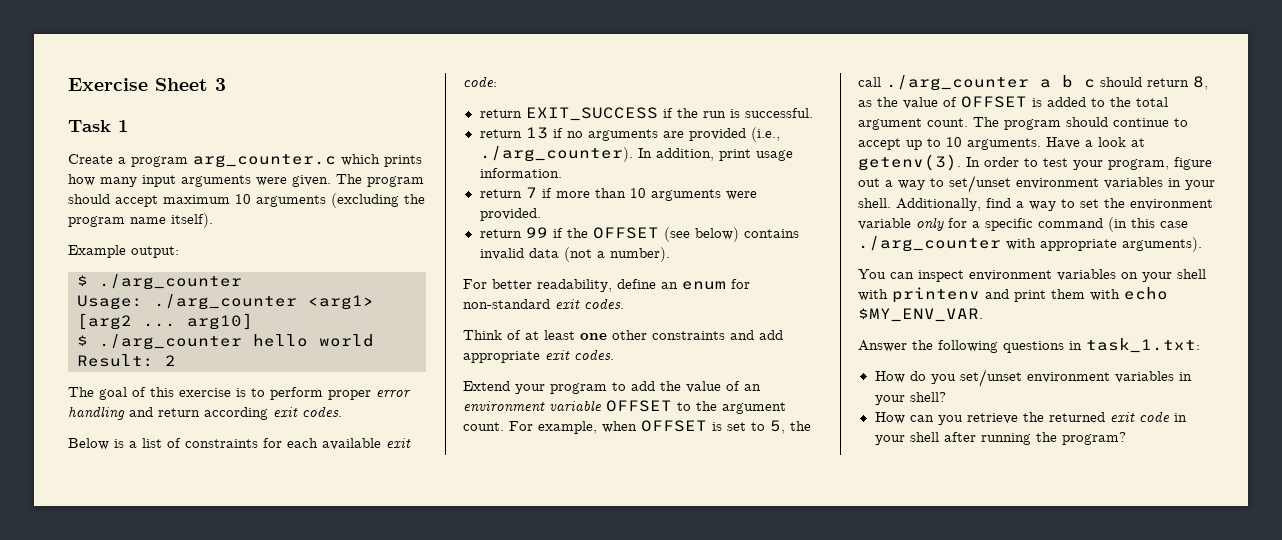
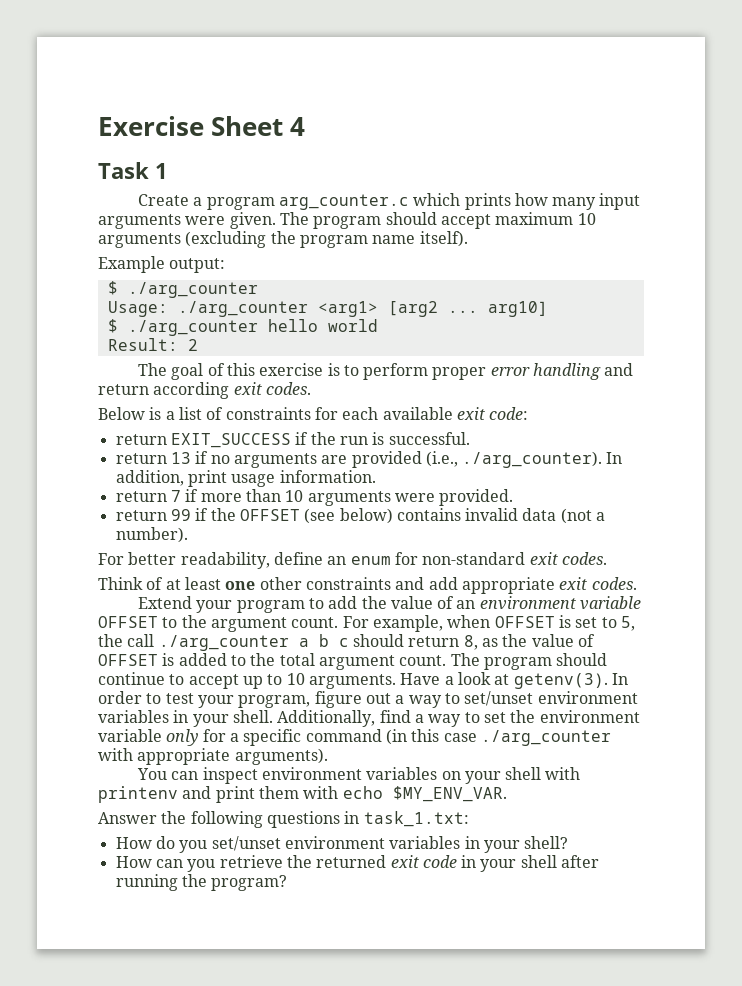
- Exercise Sheet 3
+ Exercise Sheet 4

